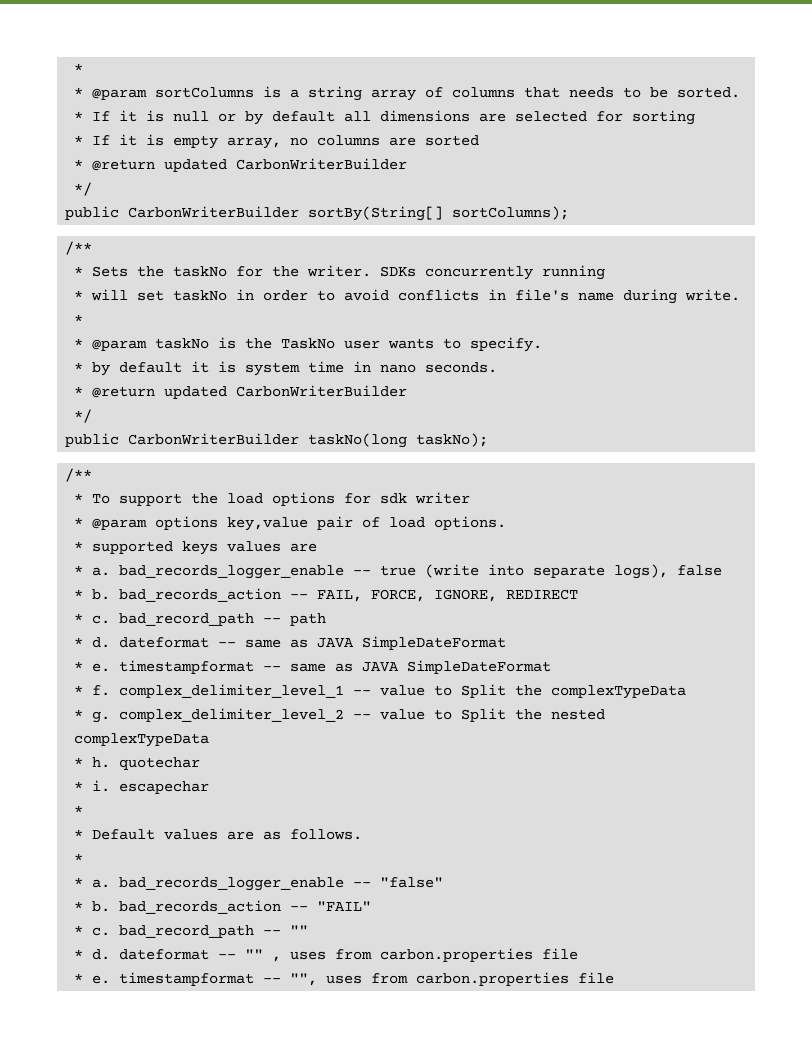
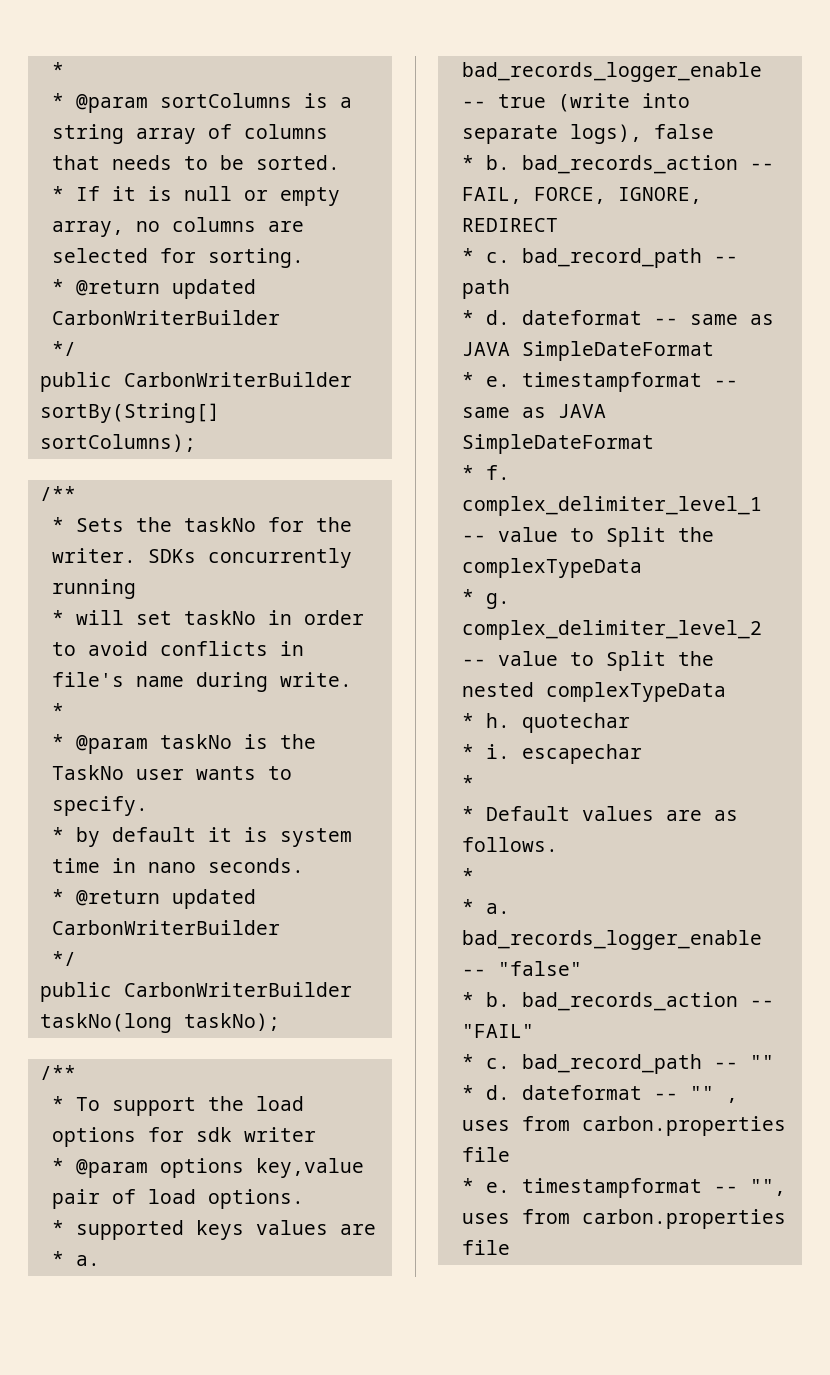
- * If it is null or by default all dimensions are selected for sorting
- * If it is empty array, no columns are sorted
+ * If it is null or empty array, no columns are selected for sorting.

